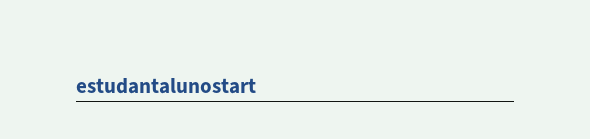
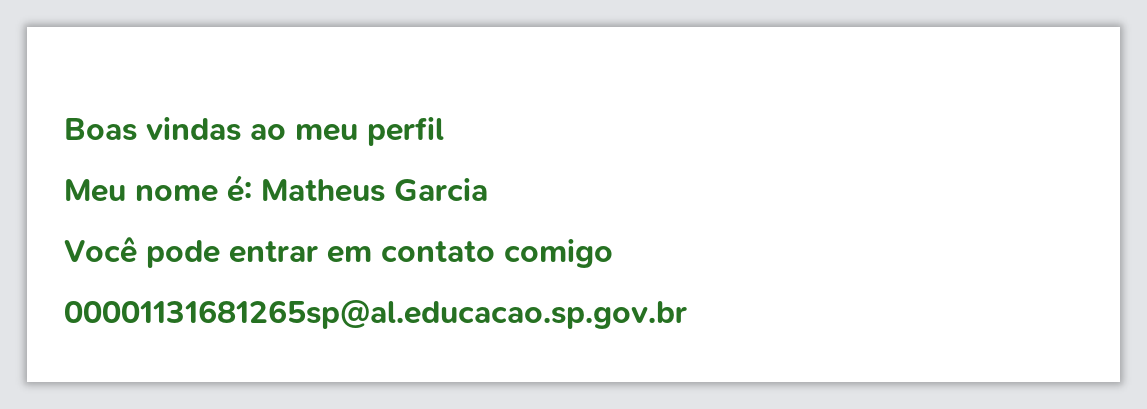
- estudantalunostart
+ Boas vindas ao meu perfil
+ Meu nome é: Matheus Garcia
+ Você pode entrar em contato comigo
+ 00001131681265sp@al.educacao.sp.gov.br

